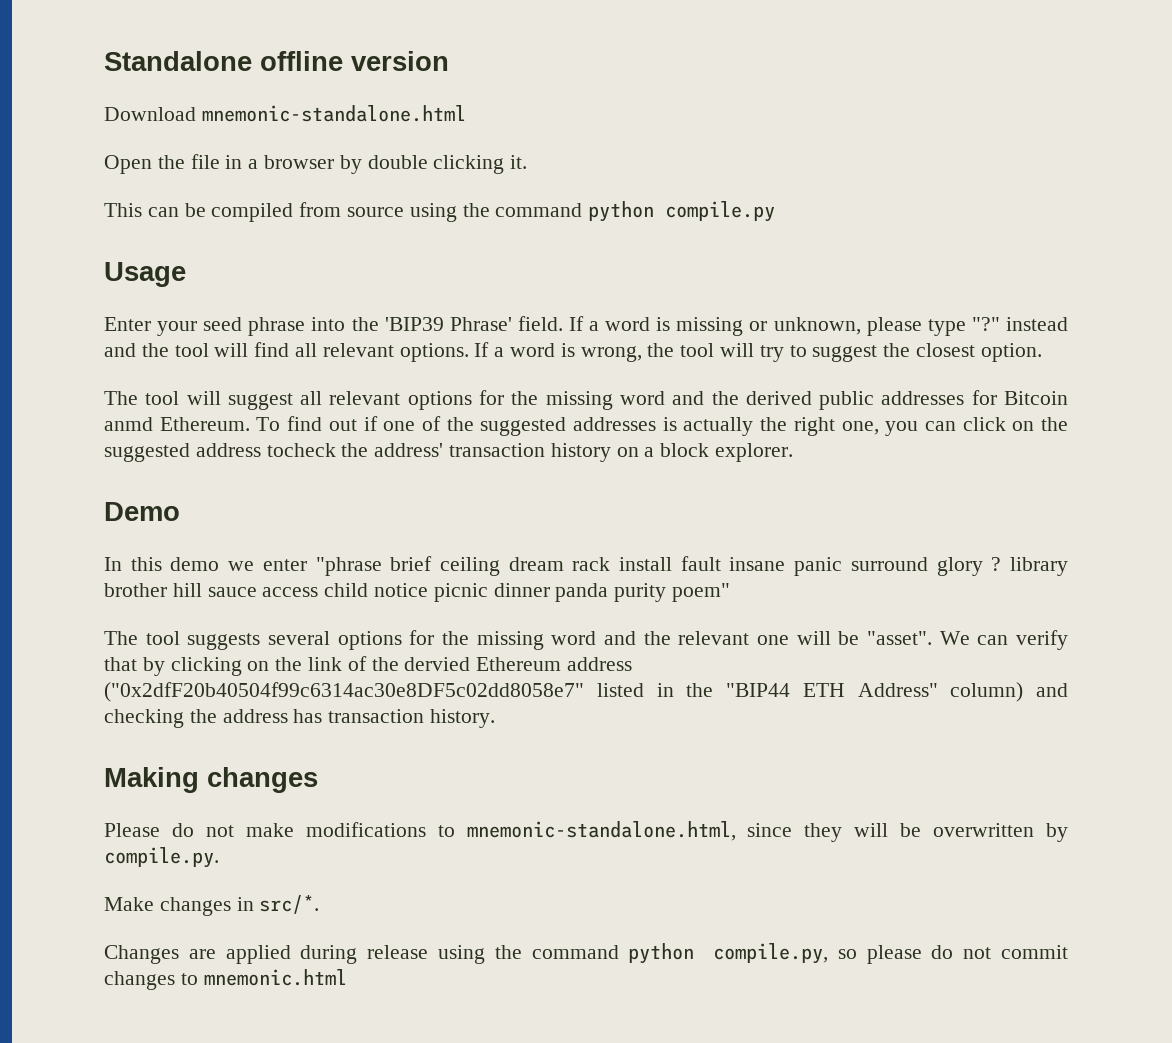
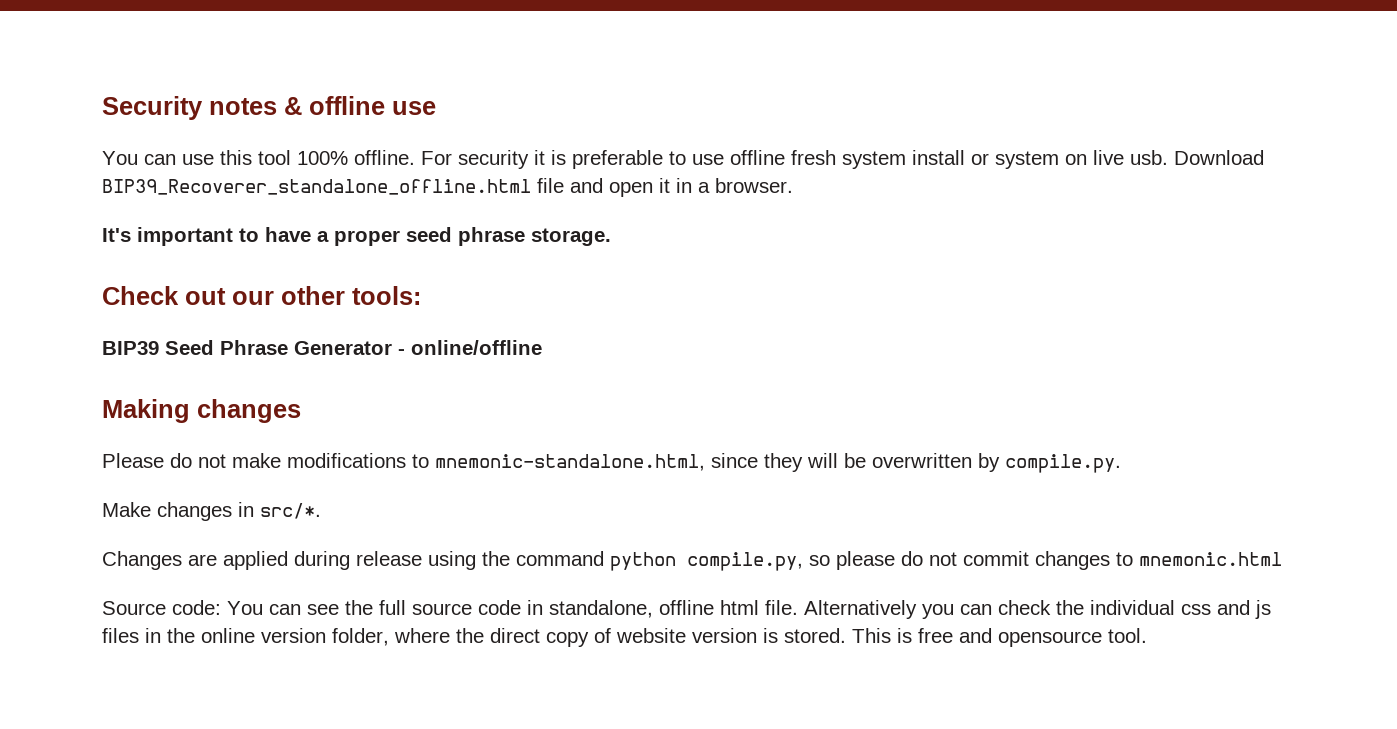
- Standalone offline version
- Download mnemonic-standalone.html
- Open the file in a browser by double clicking it.
- This can be compiled from source using the command python compile.py
- Usage
- Enter your seed phrase into the 'BIP39 Phrase' field. If a word is missing or unknown, please type "?" instead and the tool will find all relevant options. If a word is wrong, the tool will try to suggest the closest option.
- The tool will suggest all relevant options for the missing word and the derived public addresses for Bitcoin anmd Ethereum. To find out if one of the suggested addresses is actually the right one, you can click on the suggested address tocheck the address' transaction history on a block explorer.
- Demo
- In this demo we enter "phrase brief ceiling dream rack install fault insane panic surround glory ? library brother hill sauce access child notice picnic dinner panda purity poem"
- The tool suggests several options for the missing word and the relevant one will be "asset". We can verify that by clicking on the link of the dervied Ethereum address ("0x2dfF20b40504f99c6314ac30e8DF5c02dd8058e7" listed in the "BIP44 ETH Address" column) and checking the address has transaction history.
+ Security notes & offline use
+ You can use this tool 100% offline. For security it is preferable to use offline fresh system install or system on live usb. Download BIP39_Recoverer_standalone_offline.html file and open it in a browser.
+ It's important to have a proper seed phrase storage.
+ Check out our other tools:
+ BIP39 Seed Phrase Generator - online/offline
+ Source code: You can see the full source code in standalone, offline html file. Alternatively you can check the individual css and js files in the online version folder, where the direct copy of website version is stored. This is free and opensource tool.

